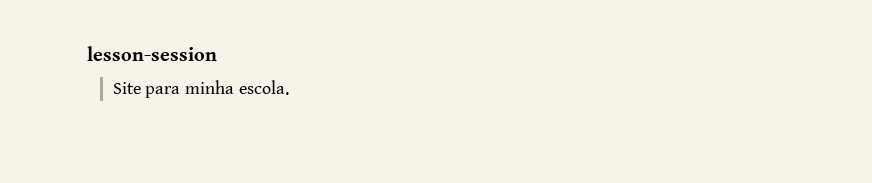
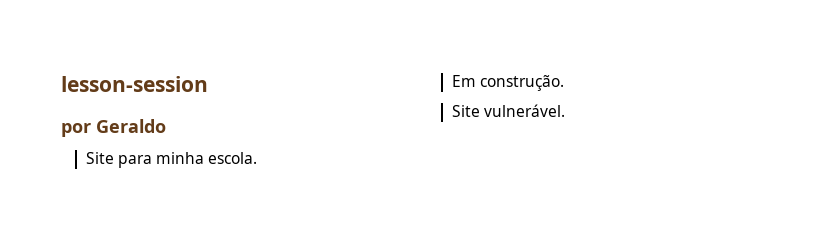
+ por Geraldo
+ Em construção.
+ Site vulnerável.

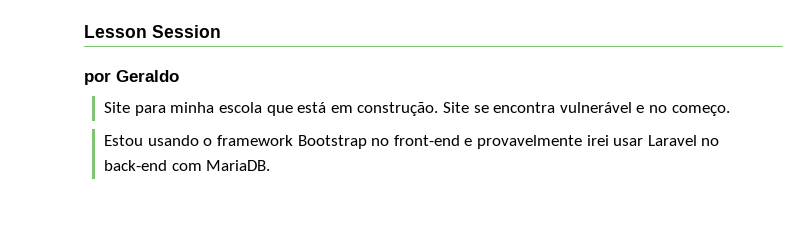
- lesson-session
+ Lesson Session
- Site para minha escola.
- Em construção.
- Site vulnerável.
+ Site para minha escola que está em construção. Site se encontra vulnerável e no começo.
+ Estou usando o framework Bootstrap no front-end e provavelmente irei usar Laravel no back-end com MariaDB.

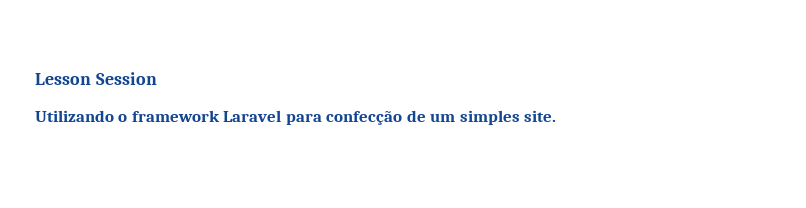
- por Geraldo
- Site para minha escola que está em construção. Site se encontra vulnerável e no começo.
- Estou usando o framework Bootstrap no front-end e provavelmente irei usar Laravel no back-end com MariaDB.
+ Utilizando o framework Laravel para confecção de um simples site.

